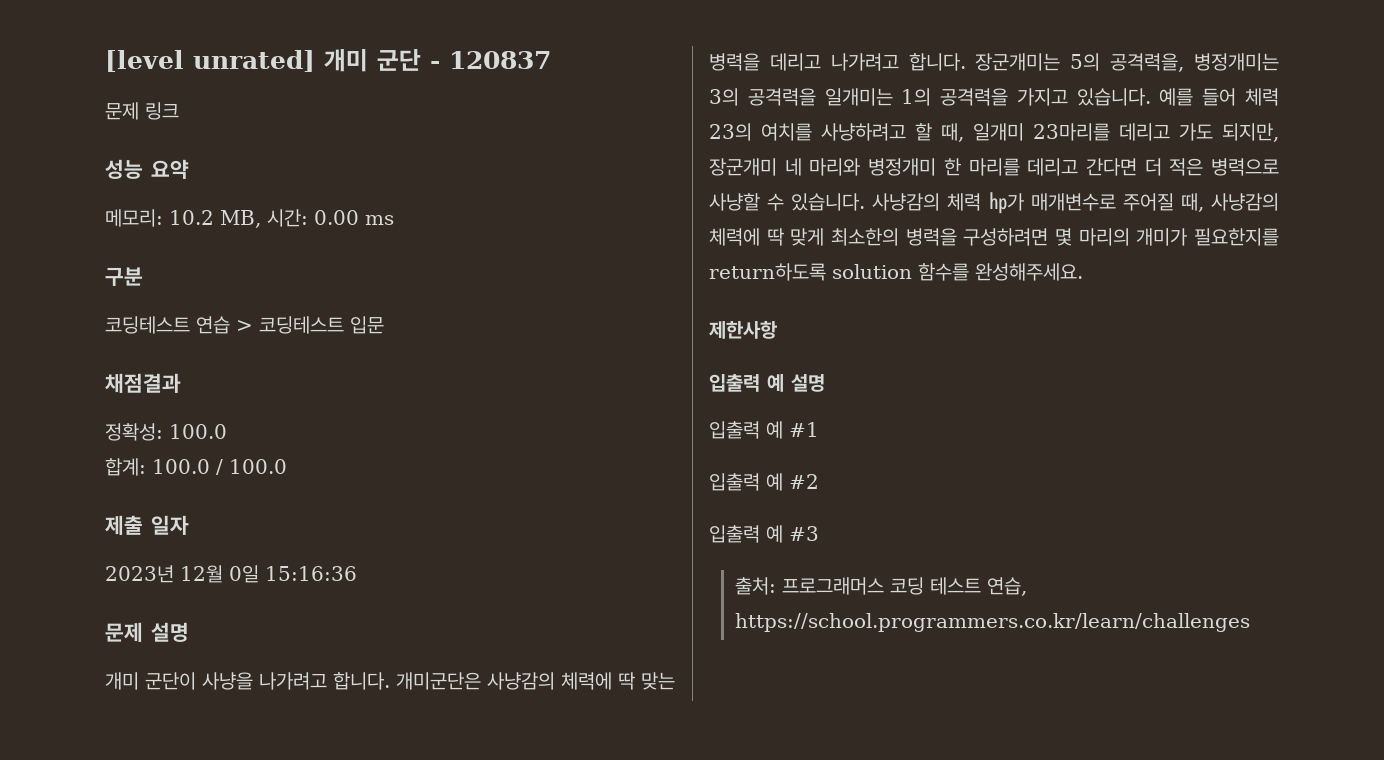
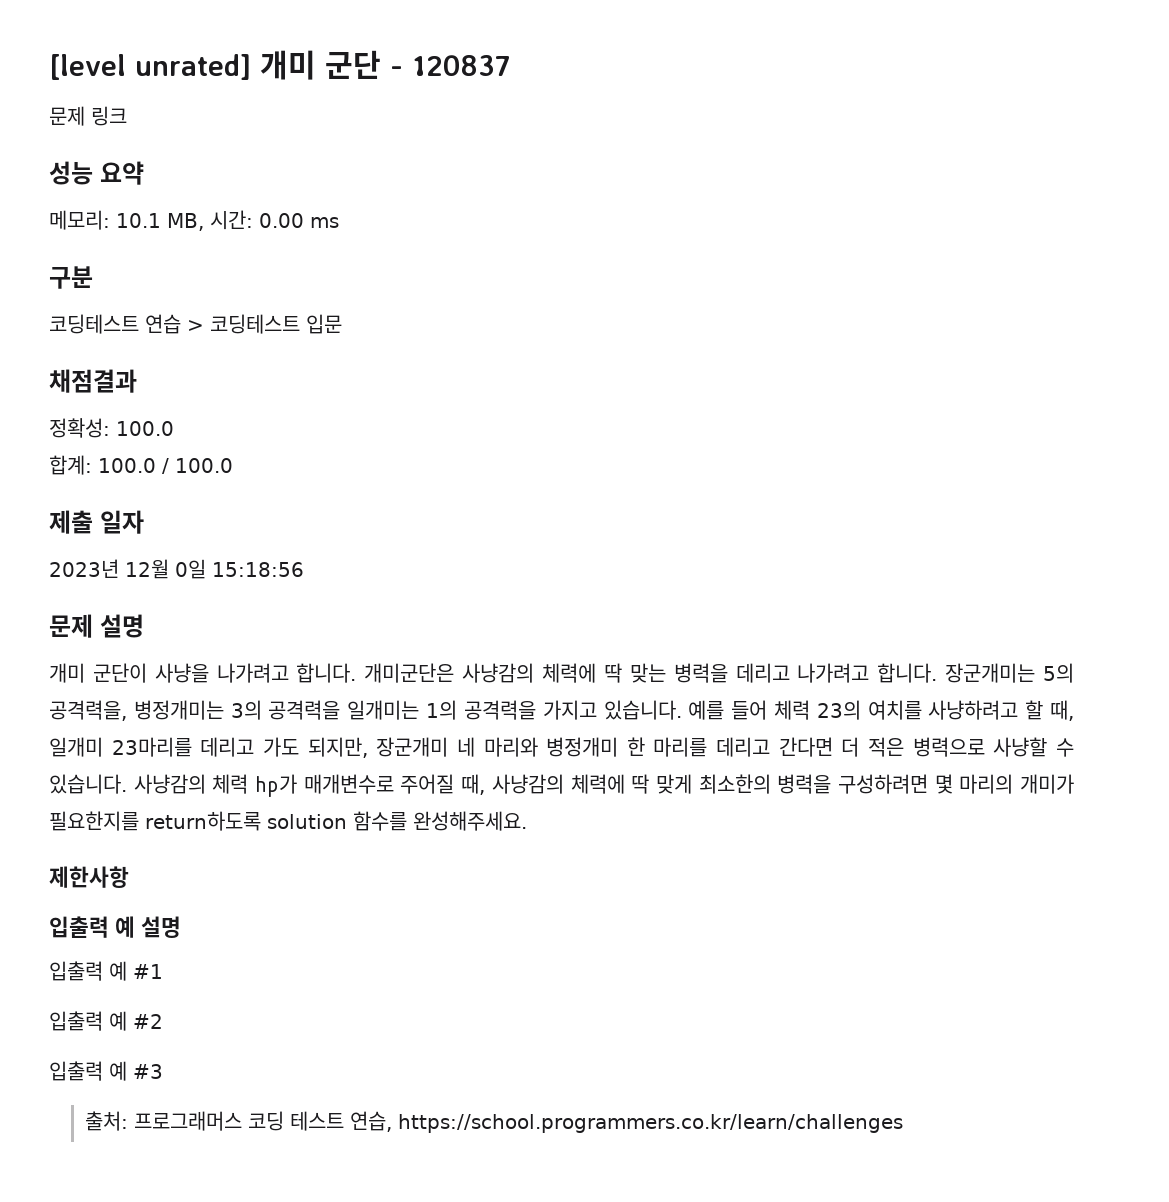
- 메모리: 10.2 MB, 시간: 0.00 ms
+ 메모리: 10.1 MB, 시간: 0.00 ms
- 2023년 12월 0일 15:16:36
+ 2023년 12월 0일 15:18:56

